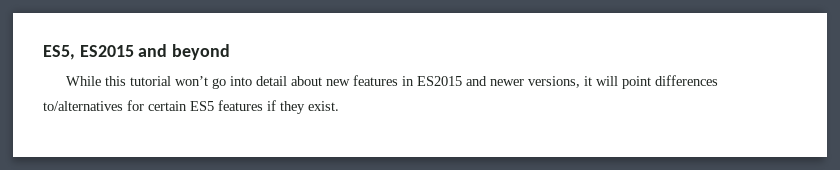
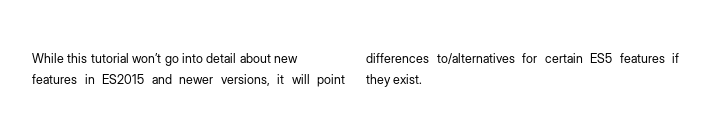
- ES5, ES2015 and beyond

